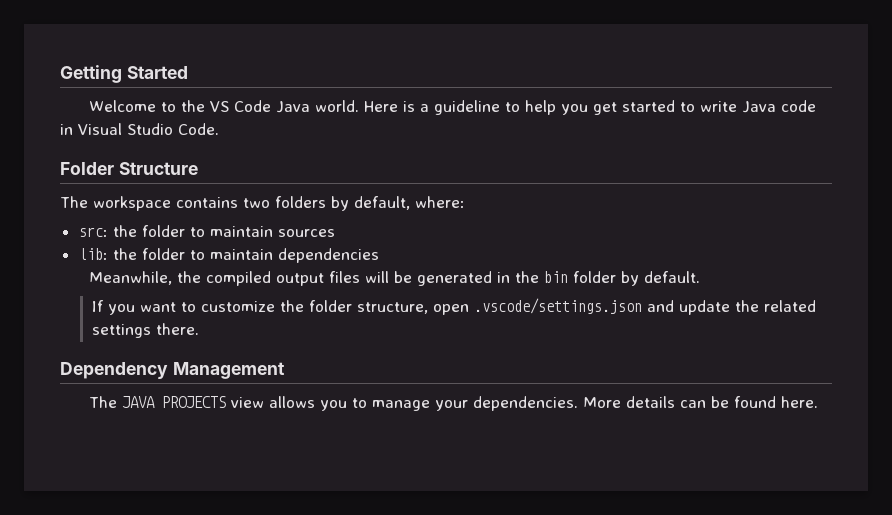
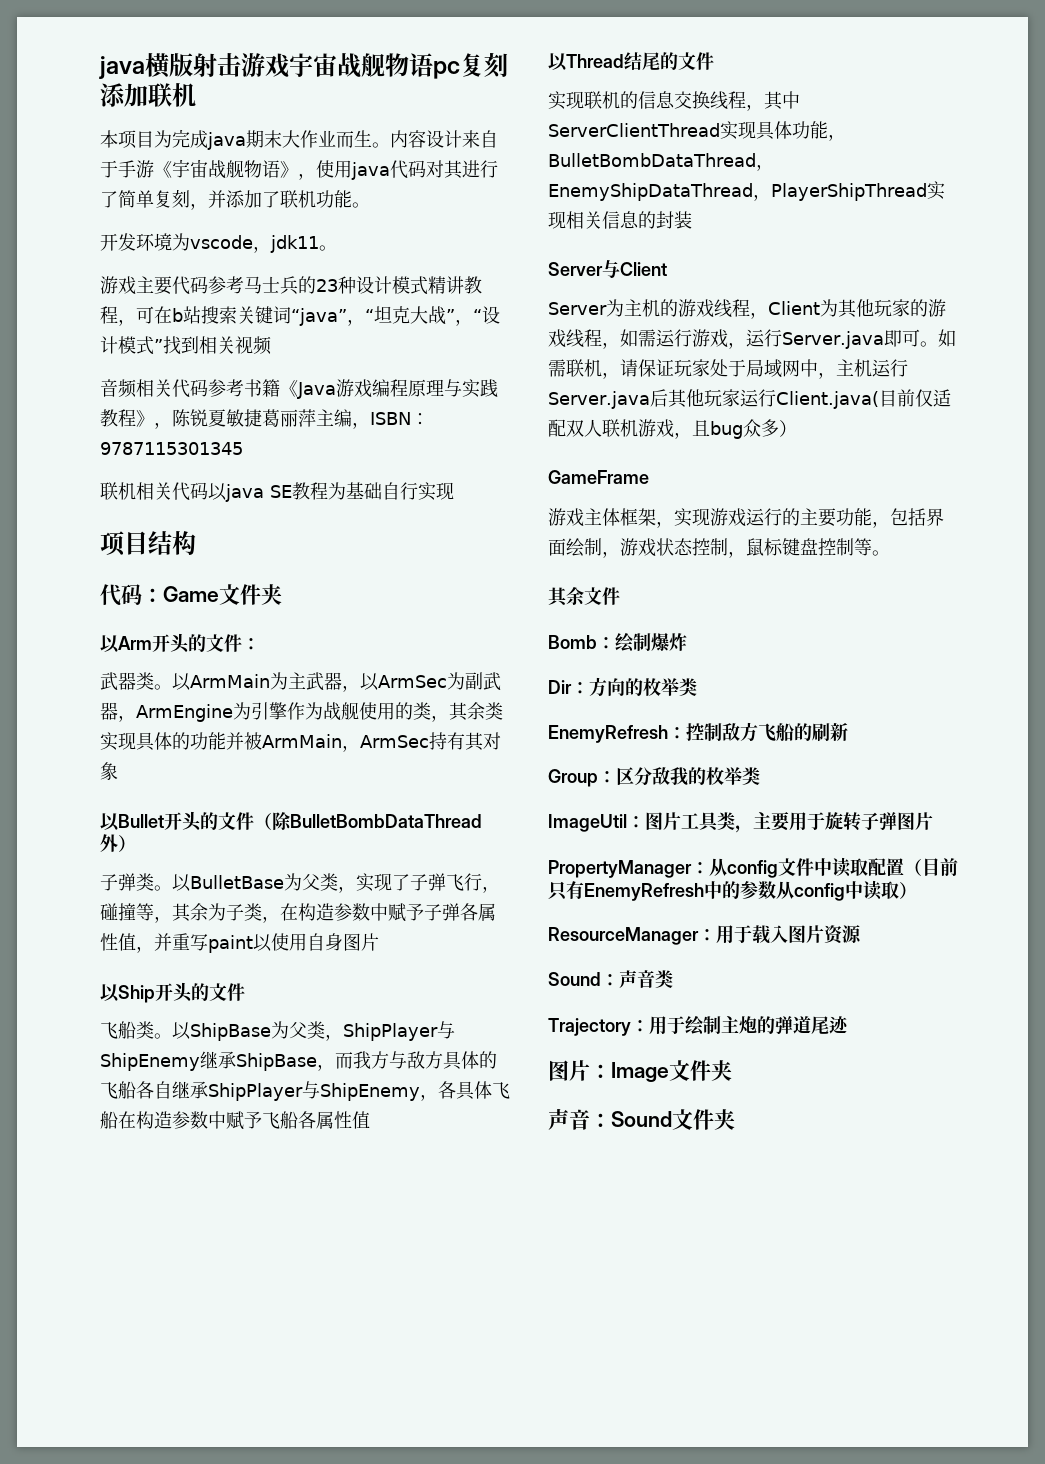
- Getting Started
- Welcome to the VS Code Java world. Here is a guideline to help you get started to write Java code in Visual Studio Code.
- Folder Structure
- The workspace contains two folders by default, where:
- src: the folder to maintain sources
- lib: the folder to maintain dependencies
- Meanwhile, the compiled output files will be generated in the bin folder by default.
- If you want to customize the folder structure, open .vscode/settings.json and update the related settings there.
- Dependency Management
- The JAVA PROJECTS view allows you to manage your dependencies. More details can be found here.
+ java横版射击游戏宇宙战舰物语pc复刻添加联机
+ 本项目为完成java期末大作业而生。内容设计来自于手游《宇宙战舰物语》，使用java代码对其进行了简单复刻，并添加了联机功能。
+ 开发环境为vscode，jdk11。
+ 游戏主要代码参考马士兵的23种设计模式精讲教程，可在b站搜索关键词“java”，“坦克大战”，“设计模式”找到相关视频
+ 音频相关代码参考书籍《Java游戏编程原理与实践教程》，陈锐夏敏捷葛丽萍主编，ISBN：9787115301345
+ 联机相关代码以java SE教程为基础自行实现
+ 项目结构
+ 代码：Game文件夹
+ 以Arm开头的文件：
+ 武器类。以ArmMain为主武器，以ArmSec为副武器，ArmEngine为引擎作为战舰使用的类，其余类实现具体的功能并被ArmMain，ArmSec持有其对象
+ 以Bullet开头的文件（除BulletBombDataThread外）
+ 子弹类。以BulletBase为父类，实现了子弹飞行，碰撞等，其余为子类，在构造参数中赋予子弹各属性值，并重写paint以使用自身图片
+ 以Ship开头的文件
+ 飞船类。以ShipBase为父类，ShipPlayer与ShipEnemy继承ShipBase，而我方与敌方具体的飞船各自继承ShipPlayer与ShipEnemy，各具体飞船在构造参数中赋予飞船各属性值
+ 以Thread结尾的文件
+ 实现联机的信息交换线程，其中ServerClientThread实现具体功能，BulletBombDataThread，EnemyShipDataThread，PlayerShipThread实现相关信息的封装
+ Server与Client
+ Server为主机的游戏线程，Client为其他玩家的游戏线程，如需运行游戏，运行Server.java即可。如需联机，请保证玩家处于局域网中，主机运行Server.java后其他玩家运行Client.java(目前仅适配双人联机游戏，且bug众多）
+ GameFrame
+ 游戏主体框架，实现游戏运行的主要功能，包括界面绘制，游戏状态控制，鼠标键盘控制等。
+ 其余文件
+ Bomb：绘制爆炸
+ Dir：方向的枚举类
+ EnemyRefresh：控制敌方飞船的刷新
+ Group：区分敌我的枚举类
+ ImageUtil：图片工具类，主要用于旋转子弹图片
+ PropertyManager：从config文件中读取配置（目前只有EnemyRefresh中的参数从config中读取）
+ ResourceManager：用于载入图片资源
+ Sound：声音类
+ Trajectory：用于绘制主炮的弹道尾迹
+ 图片：Image文件夹
+ 声音：Sound文件夹

